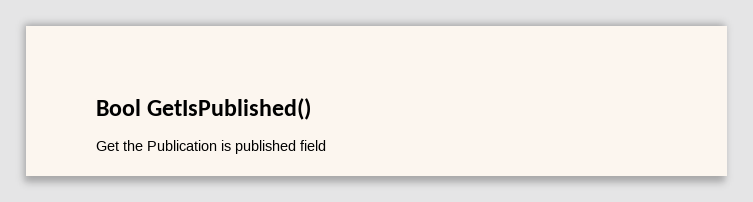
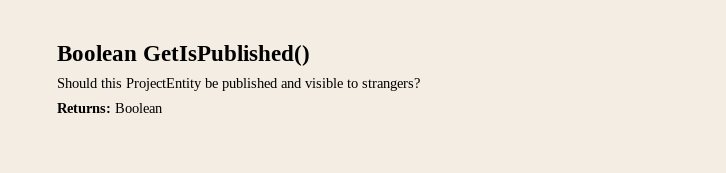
- Bool GetIsPublished()
+ Boolean GetIsPublished()
- Get the Publication is published field
+ Should this ProjectEntity be published and visible to strangers?
+ Returns: Boolean

